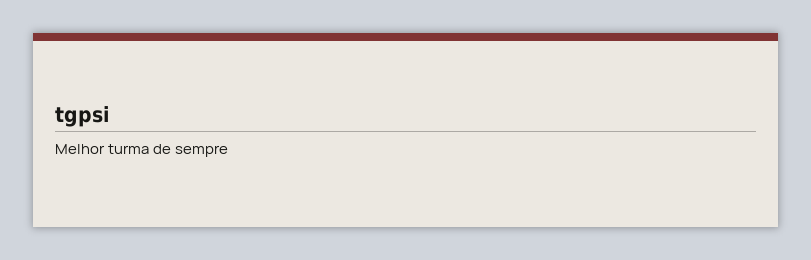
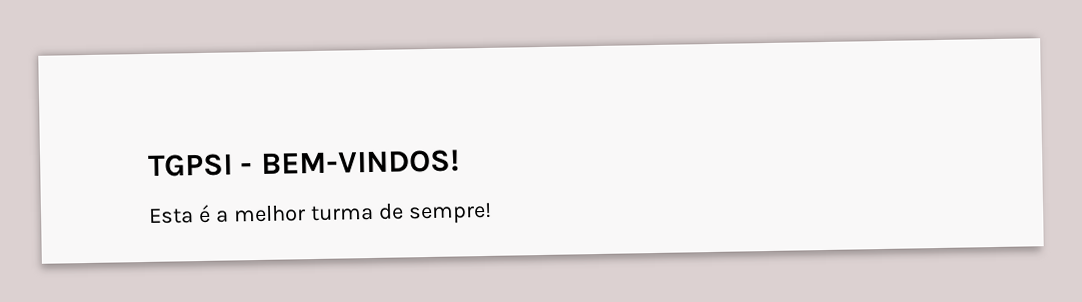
- tgpsi
- Melhor turma de sempre
+ TGPSI - BEM-VINDOS!
+ Esta é a melhor turma de sempre!

